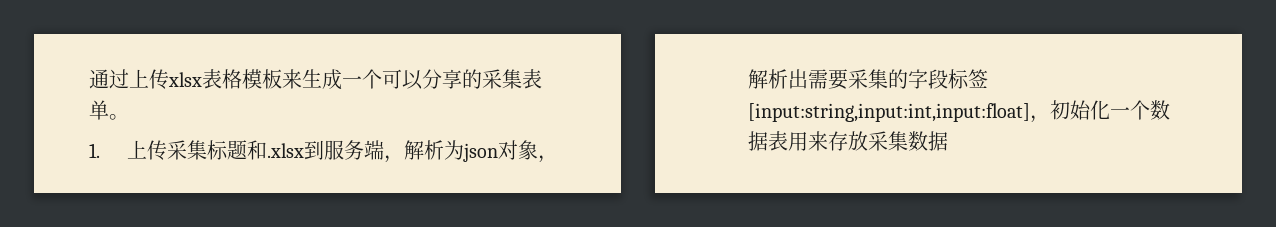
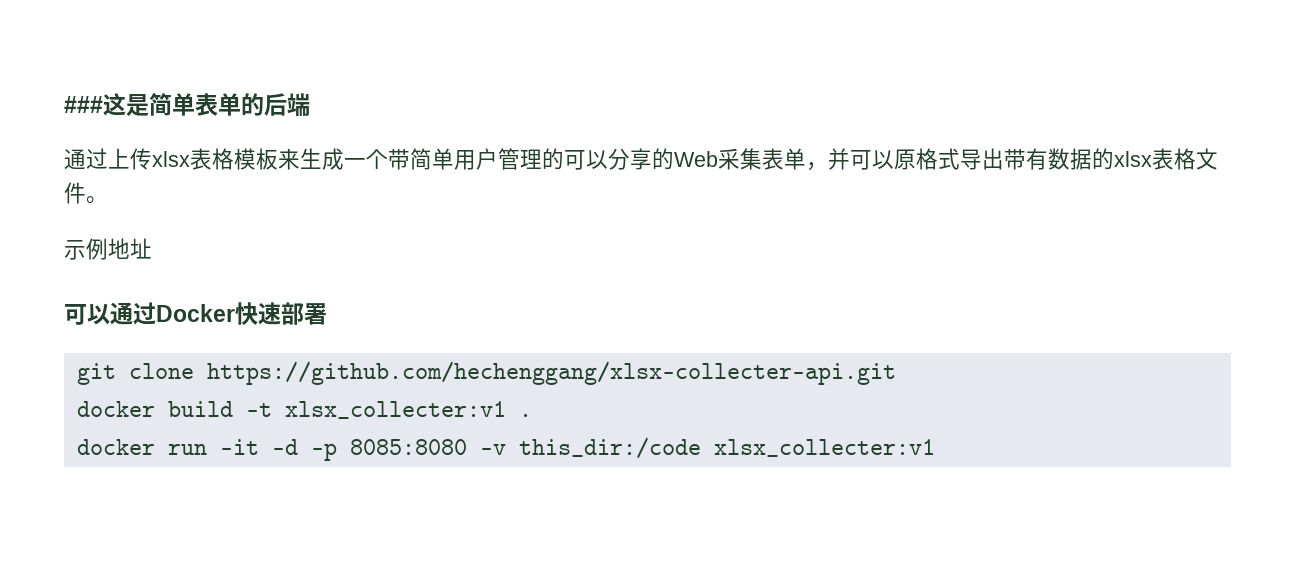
+ ###这是简单表单的后端
- 通过上传xlsx表格模板来生成一个可以分享的采集表单。
- 1.上传采集标题和.xlsx到服务端，解析为json对象，解析出需要采集的字段标签[input:string,input:int,input:float]，初始化一个数据表用来存放采集数据
+ 通过上传xlsx表格模板来生成一个带简单用户管理的可以分享的Web采集表单，并可以原格式导出带有数据的xlsx表格文件。
+ 示例地址
+ 可以通过Docker快速部署
+ git clone https://github.com/hechenggang/xlsx-collecter-api.git
+ docker build -t xlsx_collecter:v1 .
+ docker run -it -d -p 8085:8080 -v this_dir:/code xlsx_collecter:v1

